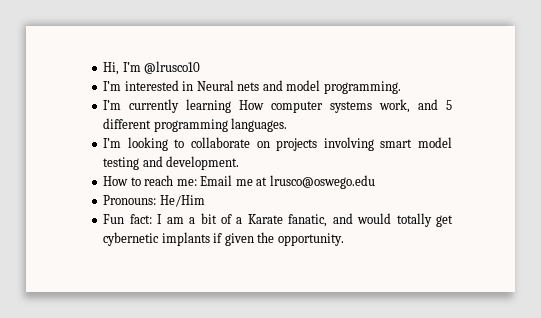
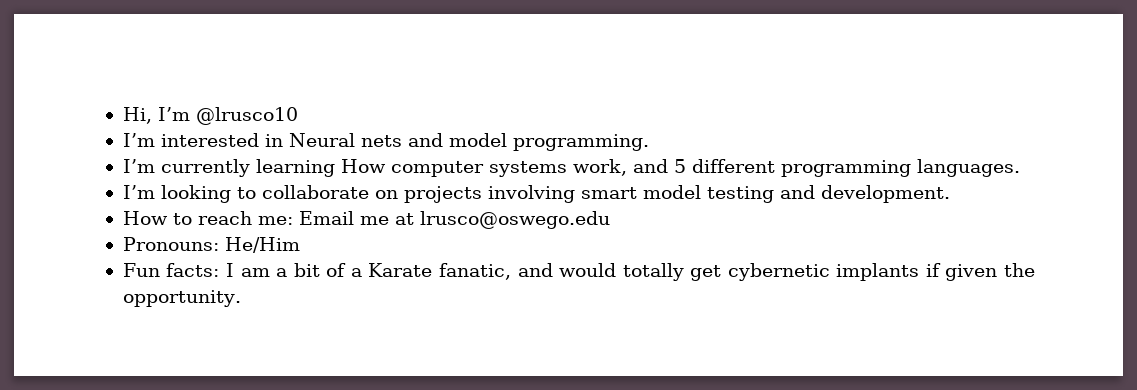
- Fun fact: I am a bit of a Karate fanatic, and would totally get cybernetic implants if given the opportunity.
+ Fun facts: I am a bit of a Karate fanatic, and would totally get cybernetic implants if given the opportunity.

